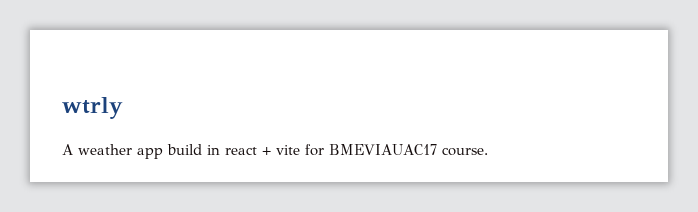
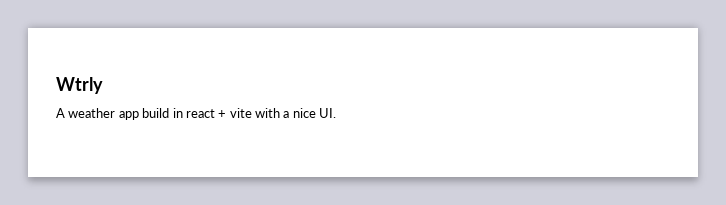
- wtrly
+ Wtrly
- A weather app build in react + vite for BMEVIAUAC17 course.
+ A weather app build in react + vite with a nice UI.

